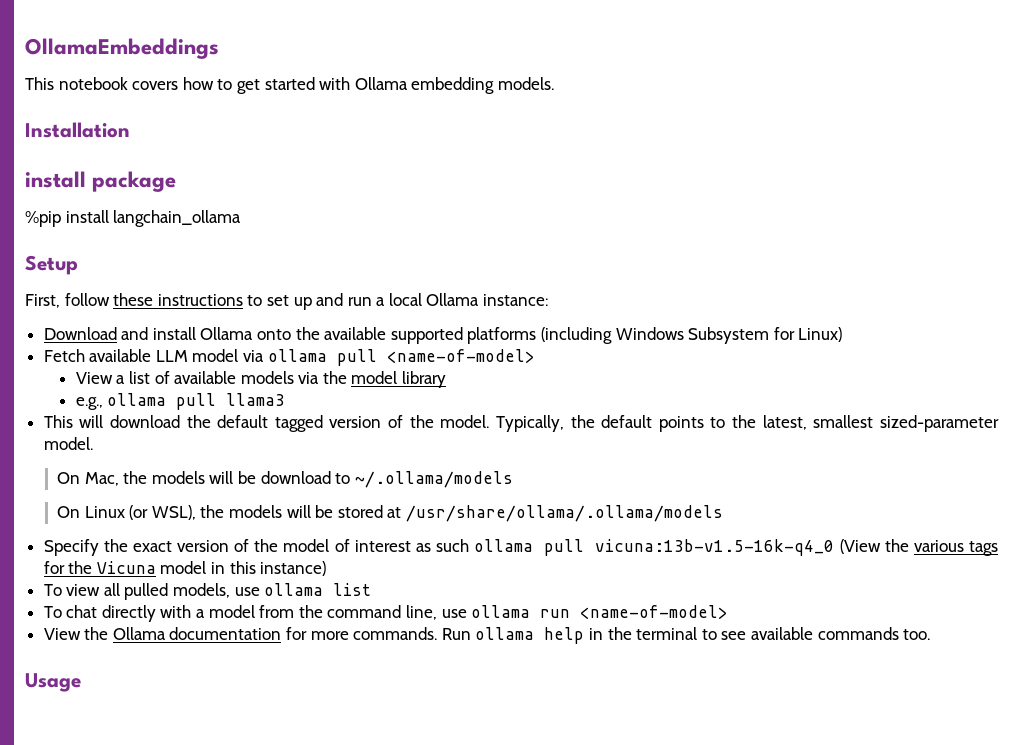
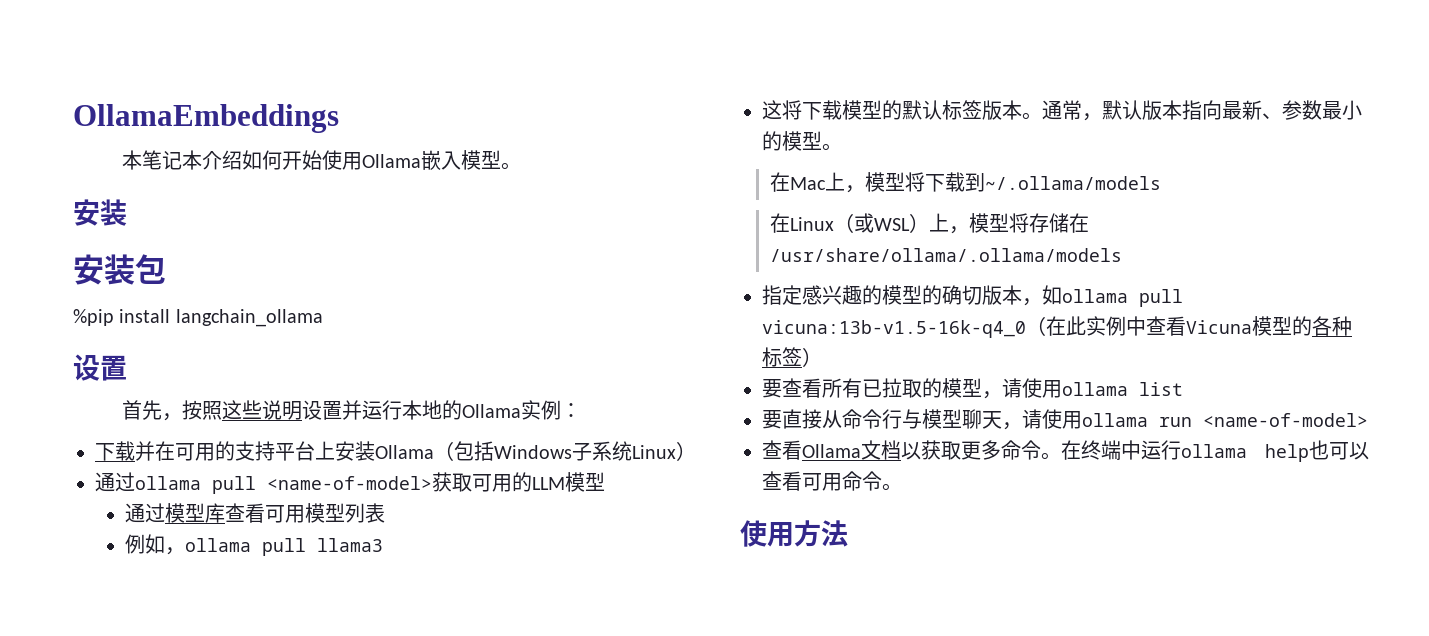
- This notebook covers how to get started with Ollama embedding models.
- Installation
- install package
+ 本笔记本介绍如何开始使用Ollama嵌入模型。
+ 安装
+ 安装包
  %pip install langchain_ollama
- Setup
- First, follow these instructions to set up and run a local Ollama instance:
- Download and install Ollama onto the available supported platforms (including Windows Subsystem for Linux)
- Fetch available LLM model via ollama pull <name-of-model>
- View a list of available models via the model library
- e.g., ollama pull llama3
- This will download the default tagged version of the model. Typically, the default points to the latest, smallest sized-parameter model.
- On Mac, the models will be download to ~/.ollama/models
- On Linux (or WSL), the models will be stored at /usr/share/ollama/.ollama/models
- Specify the exact version of the model of interest as such ollama pull vicuna:13b-v1.5-16k-q4_0 (View the various tags for the Vicuna model in this instance)
- To view all pulled models, use ollama list
- To chat directly with a model from the command line, use ollama run <name-of-model>
- View the Ollama documentation for more commands. Run ollama help in the terminal to see available commands too.
- Usage
+ 设置
+ 首先，按照这些说明设置并运行本地的Ollama实例：
+ 下载并在可用的支持平台上安装Ollama（包括Windows子系统Linux）
+ 通过ollama pull <name-of-model>获取可用的LLM模型
+ 通过模型库查看可用模型列表
+ 例如，ollama pull llama3
+ 这将下载模型的默认标签版本。通常，默认版本指向最新、参数最小的模型。
+ 在Mac上，模型将下载到~/.ollama/models
+ 在Linux（或WSL）上，模型将存储在/usr/share/ollama/.ollama/models
+ 指定感兴趣的模型的确切版本，如ollama pull vicuna:13b-v1.5-16k-q4_0（在此实例中查看Vicuna模型的各种标签）
+ 要查看所有已拉取的模型，请使用ollama list
+ 要直接从命令行与模型聊天，请使用ollama run <name-of-model>
+ 查看Ollama文档以获取更多命令。在终端中运行ollama help也可以查看可用命令。
+ 使用方法

